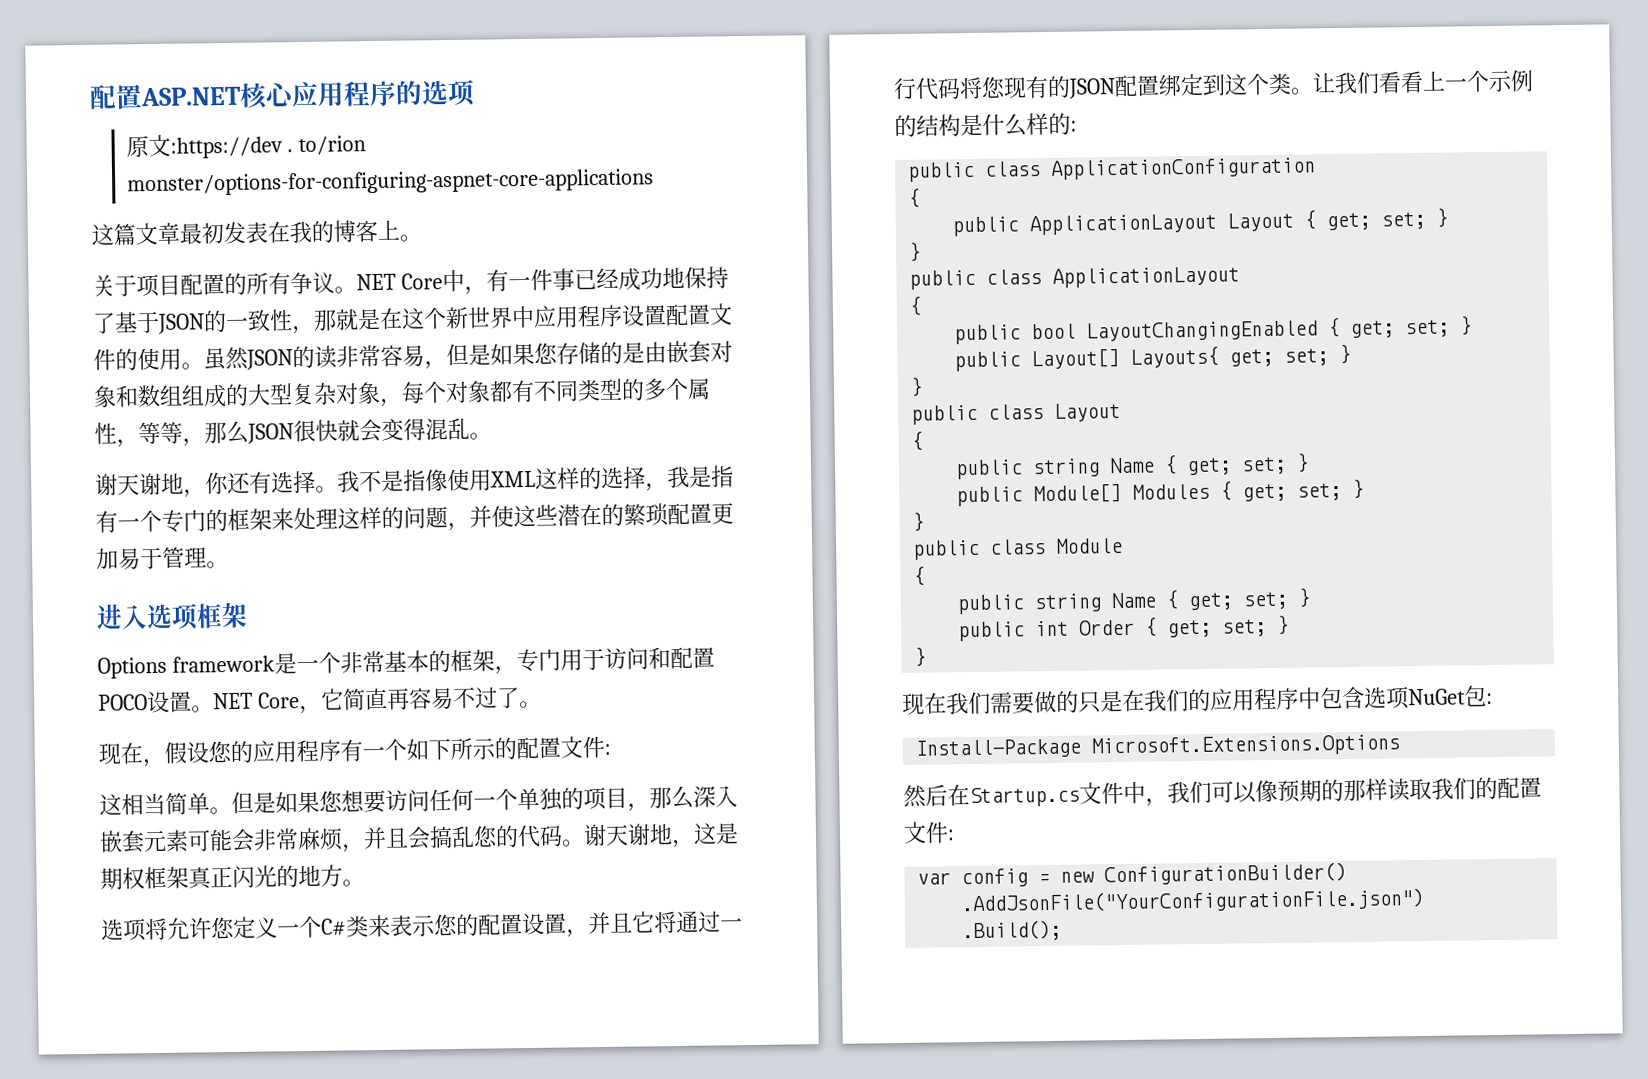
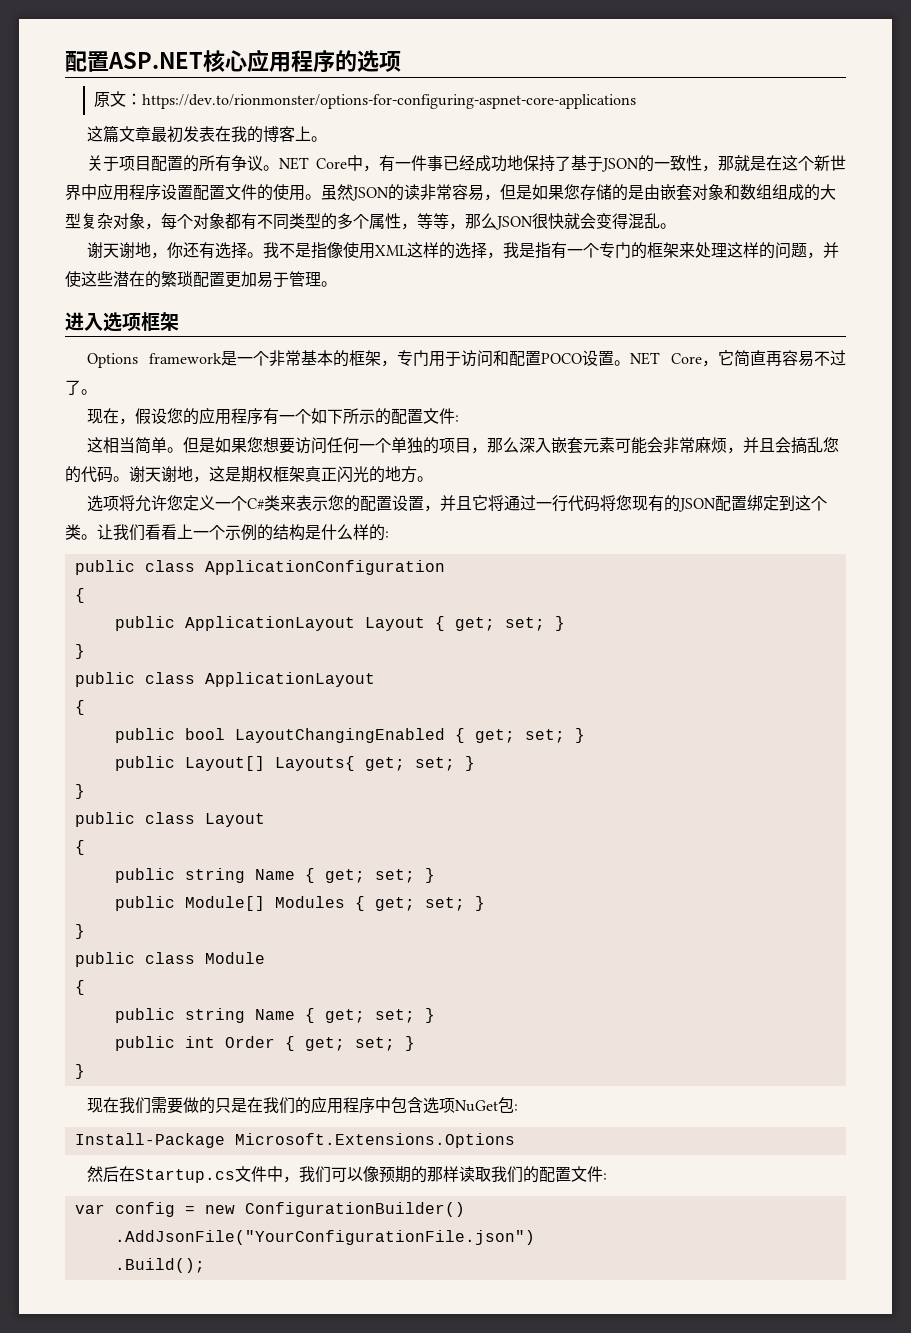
- 原文:https://dev . to/rion monster/options-for-configuring-aspnet-core-applications
+ 原文：https://dev.to/rionmonster/options-for-configuring-aspnet-core-applications

